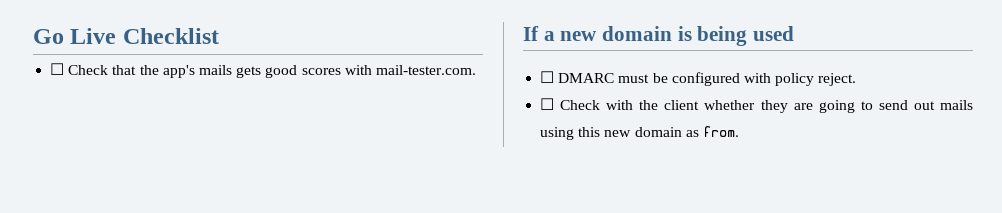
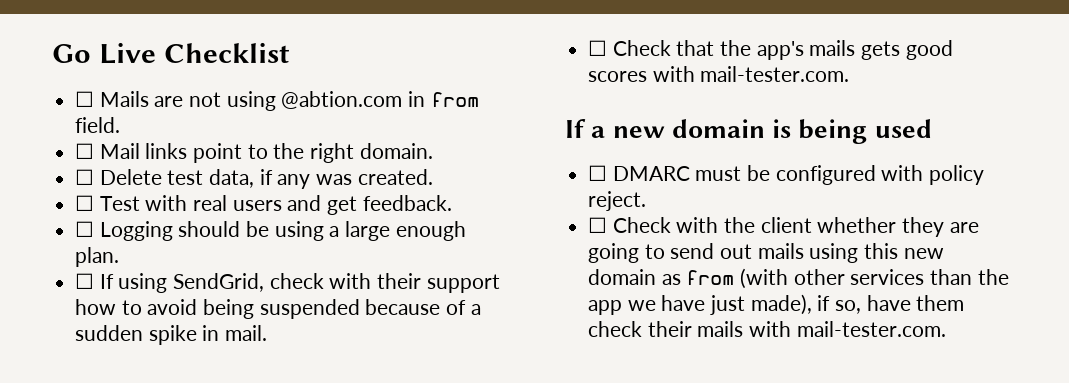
+ ☐ Mails are not using @abtion.com in from field.
+ ☐ Mail links point to the right domain.
+ ☐ Delete test data, if any was created.
+ ☐ Test with real users and get feedback.
+ ☐ Logging should be using a large enough plan.
+ ☐ If using SendGrid, check with their support how to avoid being suspended because of a sudden spike in mail.
- ☐ Check with the client whether they are going to send out mails using this new domain as from.
+ ☐ Check with the client whether they are going to send out mails using this new domain as from (with other services than the app we have just made), if so, have them check their mails with mail-tester.com.

